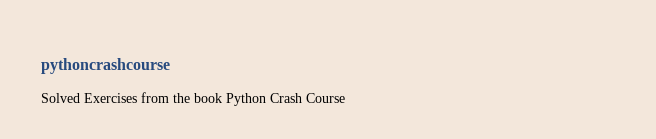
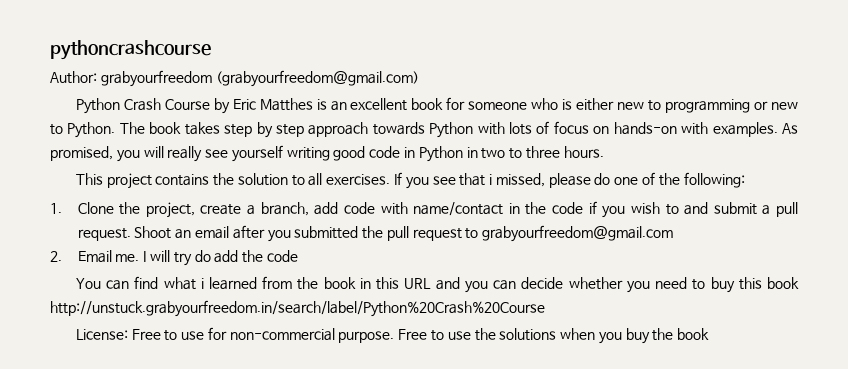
- Solved Exercises from the book Python Crash Course
+ Author: grabyourfreedom (grabyourfreedom@gmail.com)
+ Python Crash Course by Eric Matthes is an excellent book for someone who is either new to programming or new to Python. The book takes step by step approach towards Python with lots of focus on hands-on with examples. As promised, you will really see yourself writing good code in Python in two to three hours.
+ This project contains the solution to all exercises. If you see that i missed, please do one of the following:
+ 1. Clone the project, create a branch, add code with name/contact in the code if you wish to and submit a pull request. Shoot an email after you submitted the pull request to grabyourfreedom@gmail.com
+ 2. Email me. I will try do add the code
+ You can find what i learned from the book in this URL and you can decide whether you need to buy this book http://unstuck.grabyourfreedom.in/search/label/Python%20Crash%20Course
+ License: Free to use for non-commercial purpose. Free to use the solutions when you buy the book

